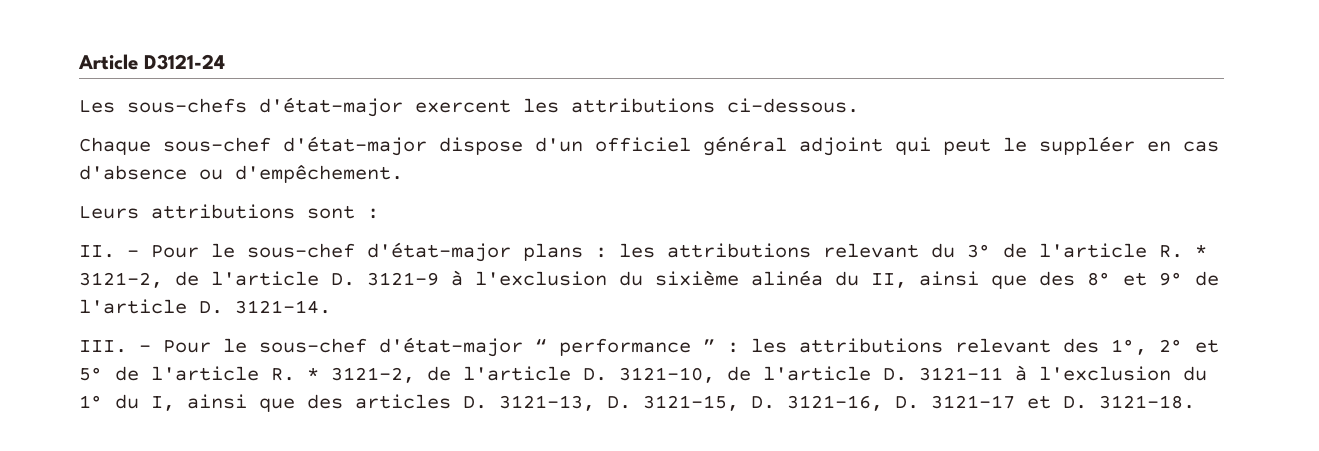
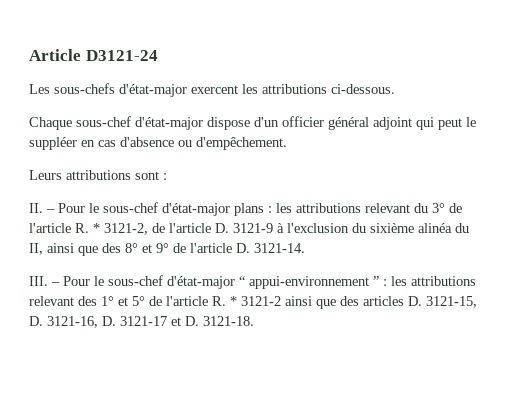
- Chaque sous-chef d'état-major dispose d'un officiel général adjoint qui peut le suppléer en cas d'absence ou d'empêchement.
+ Chaque sous-chef d'état-major dispose d'un officier général adjoint qui peut le suppléer en cas d'absence ou d'empêchement.
- III. – Pour le sous-chef d'état-major “ performance ” : les attributions relevant des 1°, 2° et 5° de l'article R. * 3121-2, de l'article D. 3121-10, de l'article D. 3121-11 à l'exclusion du 1° du I, ainsi que des articles D. 3121-13, D. 3121-15, D. 3121-16, D. 3121-17 et D. 3121-18.
+ III. – Pour le sous-chef d'état-major “ appui-environnement ” : les attributions relevant des 1° et 5° de l'article R. * 3121-2 ainsi que des articles D. 3121-15, D. 3121-16, D. 3121-17 et D. 3121-18.

